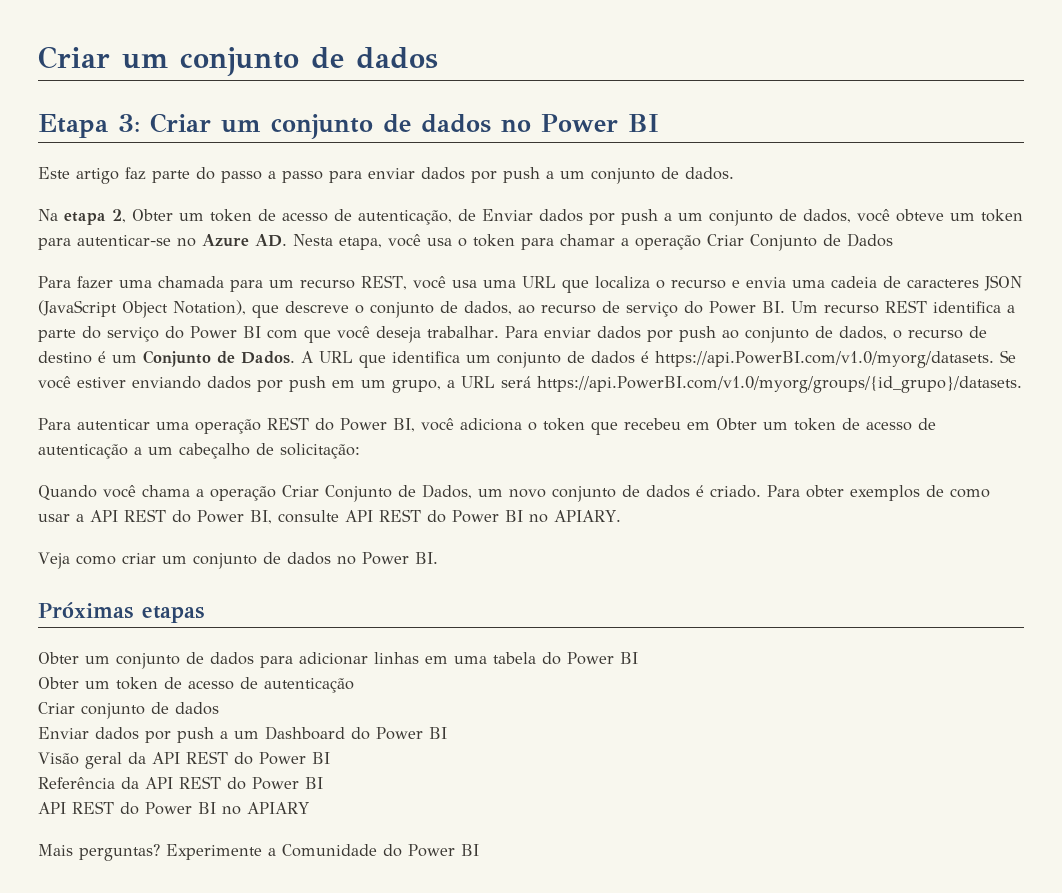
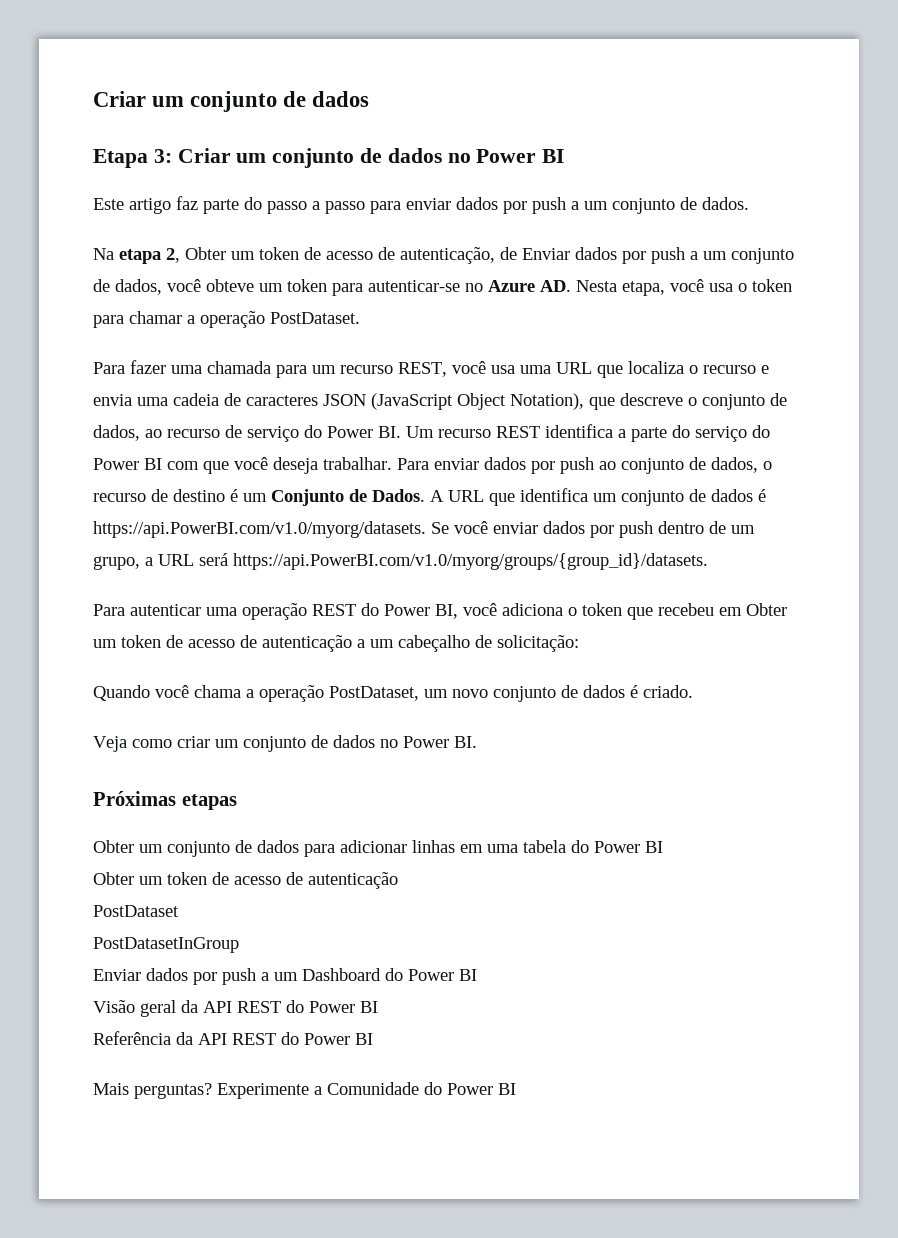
- Na etapa 2, Obter um token de acesso de autenticação, de Enviar dados por push a um conjunto de dados, você obteve um token para autenticar-se no Azure AD. Nesta etapa, você usa o token para chamar a operação Criar Conjunto de Dados
+ Na etapa 2, Obter um token de acesso de autenticação, de Enviar dados por push a um conjunto de dados, você obteve um token para autenticar-se no Azure AD. Nesta etapa, você usa o token para chamar a operação PostDataset.
- A URL que identifica um conjunto de dados é https://api.PowerBI.com/v1.0/myorg/datasets. Se você estiver enviando dados por push em um grupo, a URL será https://api.PowerBI.com/v1.0/myorg/groups/{id_grupo}/datasets.
+ A URL que identifica um conjunto de dados é https://api.PowerBI.com/v1.0/myorg/datasets. Se você enviar dados por push dentro de um grupo, a URL será https://api.PowerBI.com/v1.0/myorg/groups/{group_id}/datasets.
- Quando você chama a operação Criar Conjunto de Dados, um novo conjunto de dados é criado. Para obter exemplos de como usar a API REST do Power BI, consulte API REST do Power BI no APIARY.
+ Quando você chama a operação PostDataset, um novo conjunto de dados é criado.
- Criar conjunto de dados
+ PostDataset
+ PostDatasetInGroup
- API REST do Power BI no APIARY

